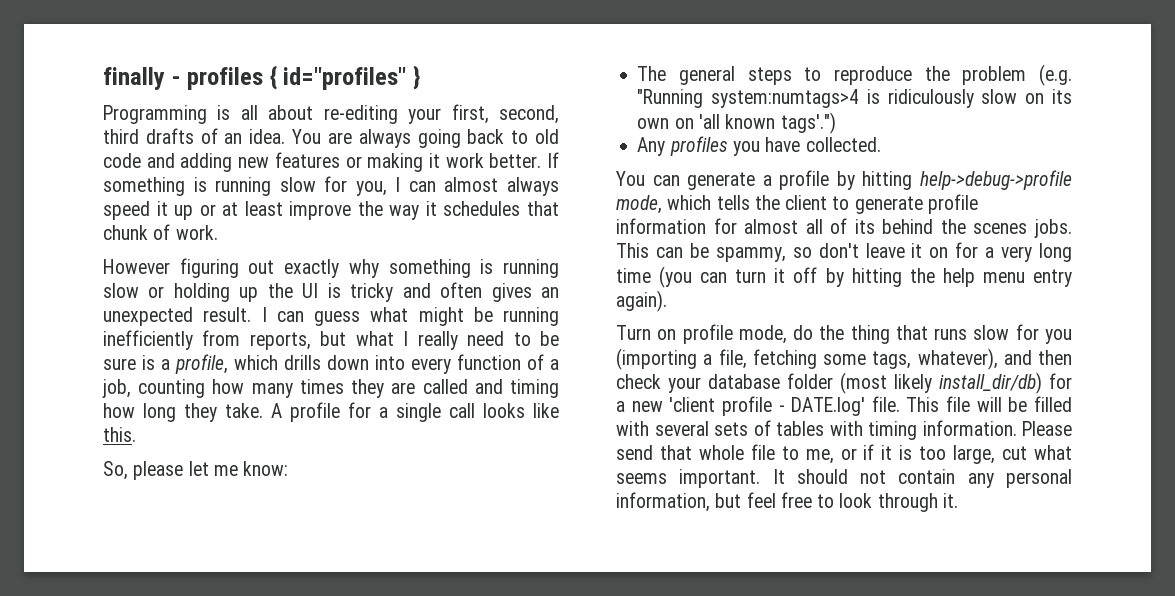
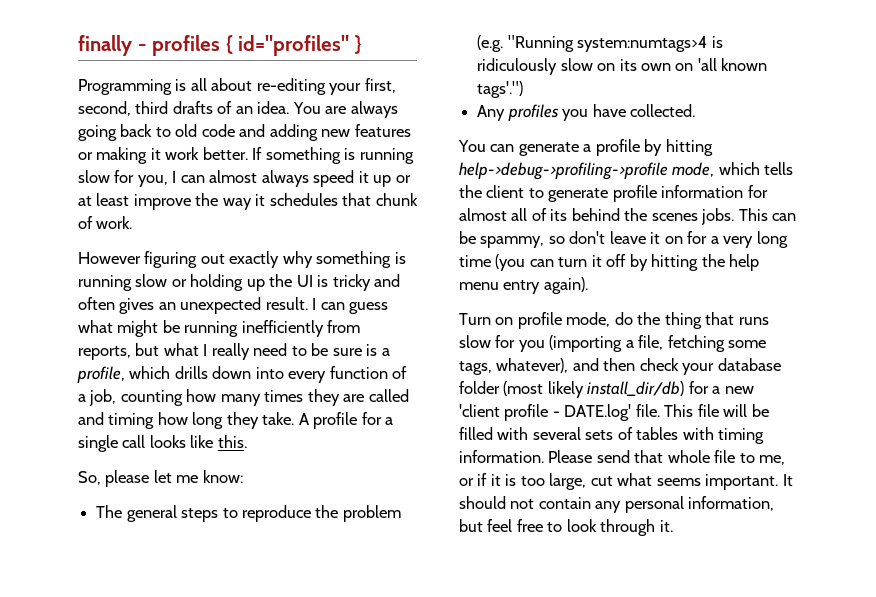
- You can generate a profile by hitting help->debug->profile mode, which tells the client to generate profile information for almost all of its behind the scenes jobs.
+ You can generate a profile by hitting help->debug->profiling->profile mode, which tells the client to generate profile information for almost all of its behind the scenes jobs.

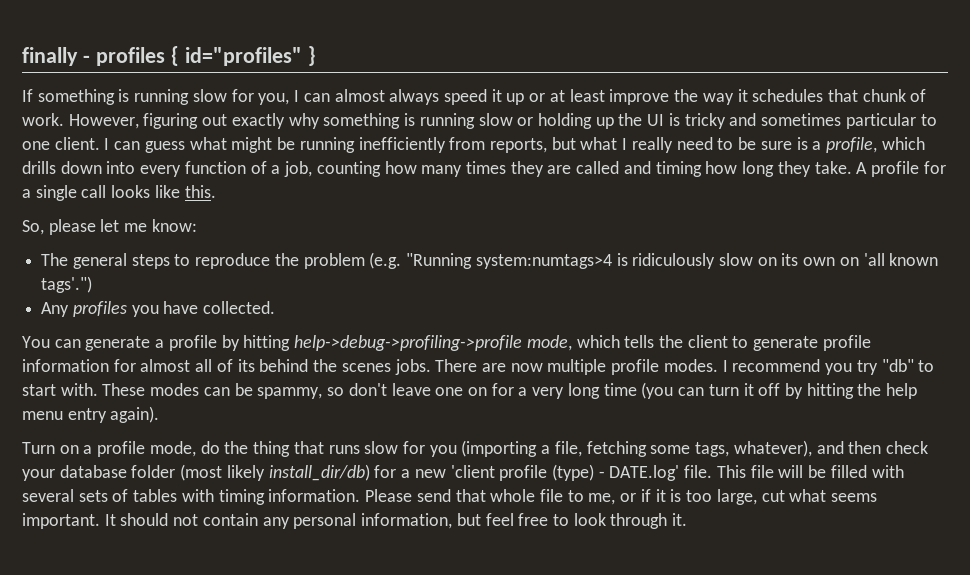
- Programming is all about re-editing your first, second, third drafts of an idea. You are always going back to old code and adding new features or making it work better. If something is running slow for you, I can almost always speed it up or at least improve the way it schedules that chunk of work.
- However figuring out exactly why something is running slow or holding up the UI is tricky and often gives an unexpected result.
+ If something is running slow for you, I can almost always speed it up or at least improve the way it schedules that chunk of work. However, figuring out exactly why something is running slow or holding up the UI is tricky and sometimes particular to one client.
- This can be spammy, so don't leave it on for a very long time (you can turn it off by hitting the help menu entry again).
+ There are now multiple profile modes. I recommend you try "db" to start with. These modes can be spammy, so don't leave one on for a very long time (you can turn it off by hitting the help menu entry again).
- Turn on profile mode, do the thing that runs slow for you (importing a file, fetching some tags, whatever), and then check your database folder (most likely install_dir/db) for a new 'client profile - DATE.log' file.
+ Turn on a profile mode, do the thing that runs slow for you (importing a file, fetching some tags, whatever), and then check your database folder (most likely install_dir/db) for a new 'client profile (type) - DATE.log' file.

